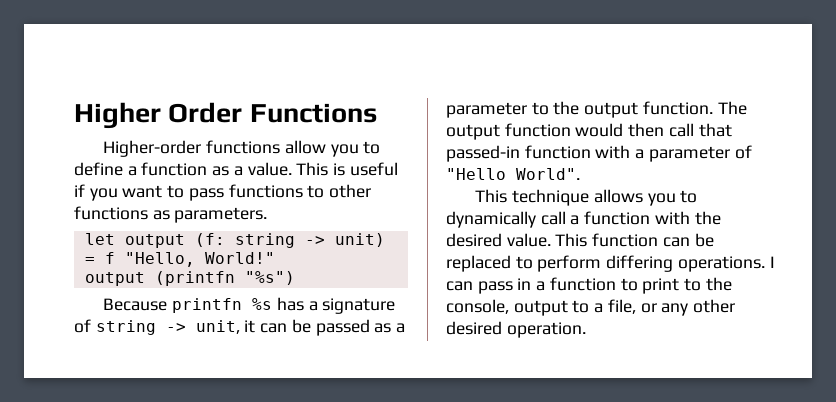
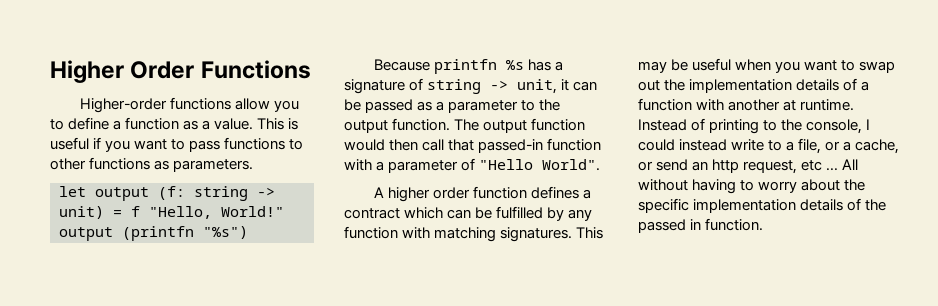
- This technique allows you to dynamically call a function with the desired value. This function can be replaced to perform differing operations. I can pass in a function to print to the console, output to a file, or any other desired operation.
+ A higher order function defines a contract which can be fulfilled by any function with matching signatures. This may be useful when you want to swap out the implementation details of a function with another at runtime. Instead of printing to the console, I could instead write to a file, or a cache, or send an http request, etc ... All without having to worry about the specific implementation details of the passed in function.

